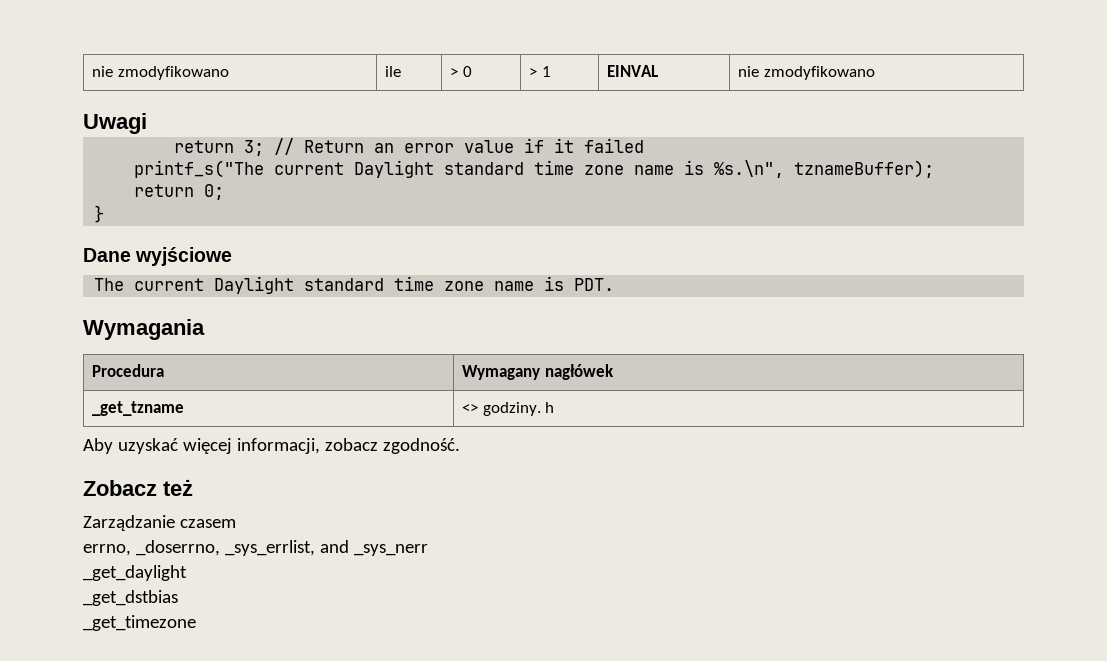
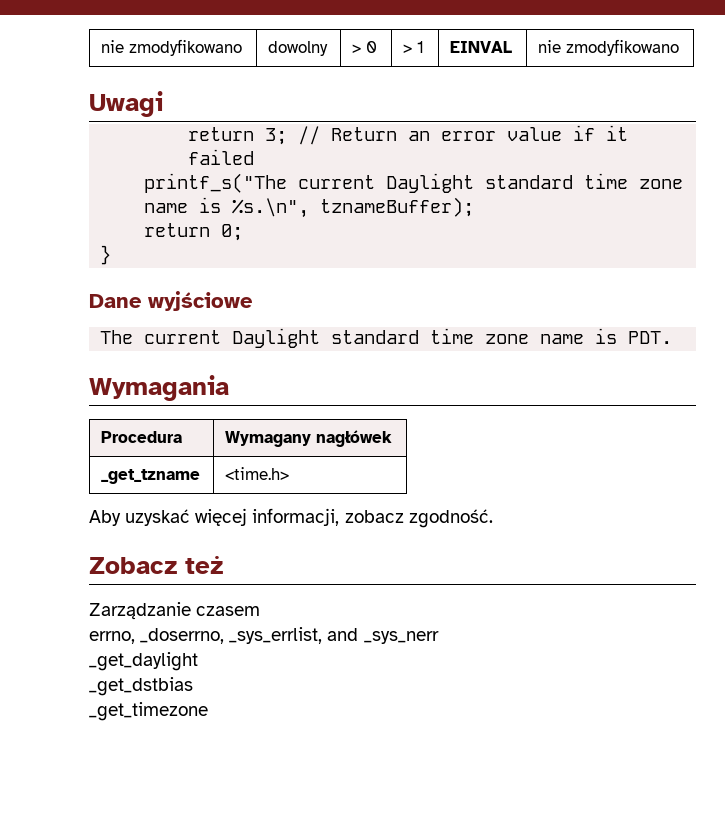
- nie zmodyfikowano | ile | > 0 | > 1 | EINVAL | nie zmodyfikowano
+ nie zmodyfikowano | dowolny | > 0 | > 1 | EINVAL | nie zmodyfikowano
- _get_tzname | <> godziny. h
+ _get_tzname | <time.h>

